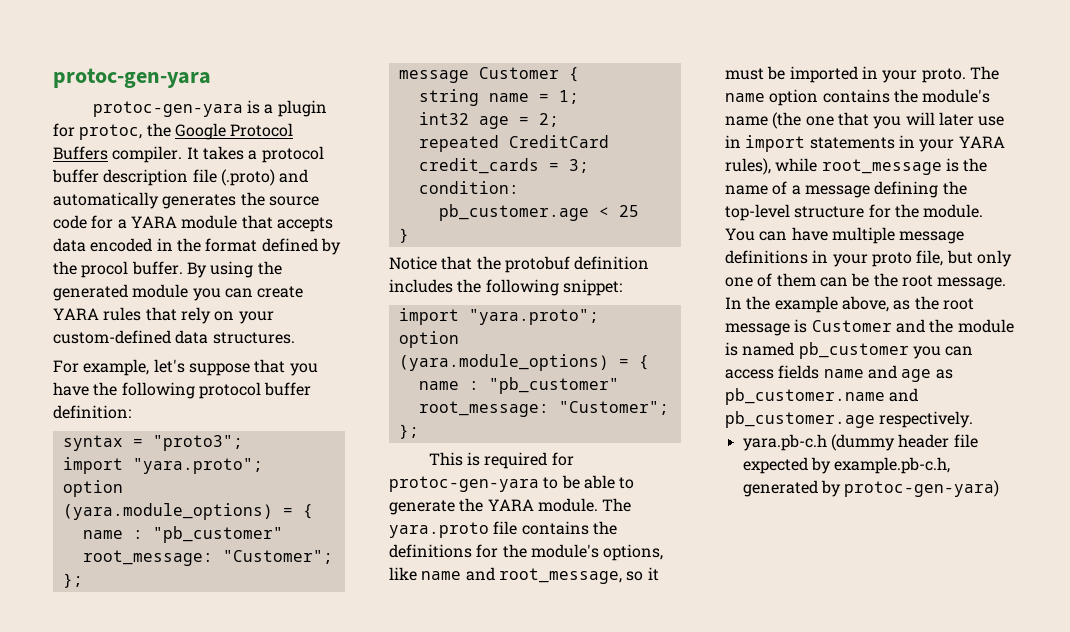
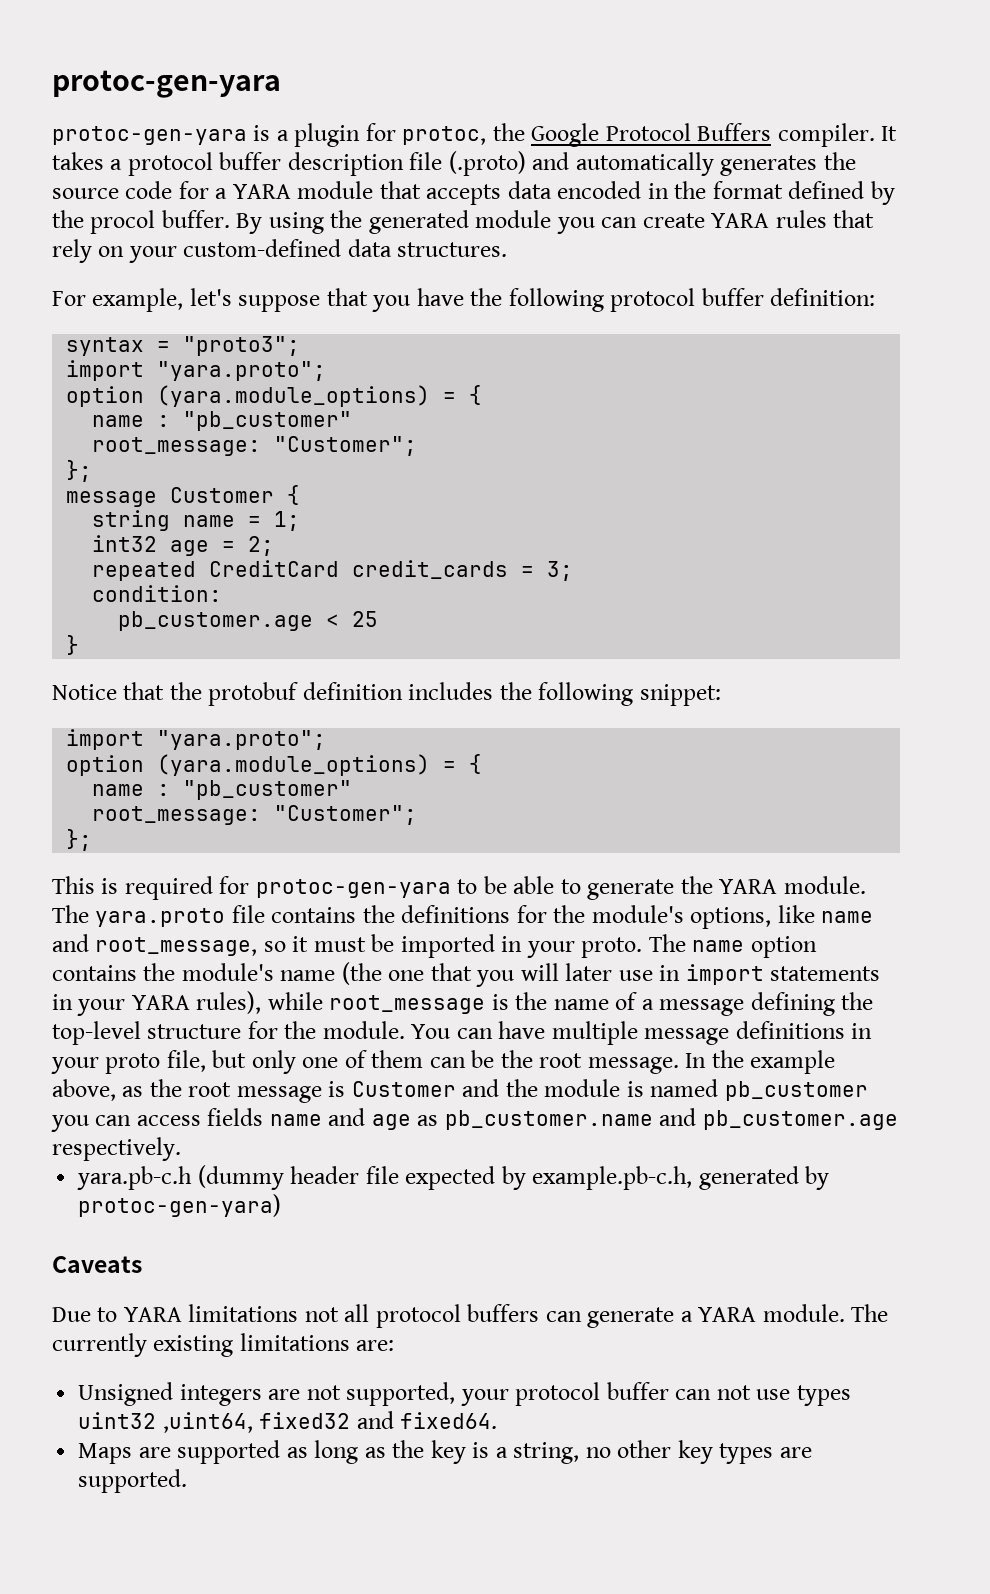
+ Caveats
+ Due to YARA limitations not all protocol buffers can generate a YARA module. The currently existing limitations are:
+ Unsigned integers are not supported, your protocol buffer can not use types uint32 ,uint64, fixed32 and fixed64.
+ Maps are supported as long as the key is a string, no other key types are supported.

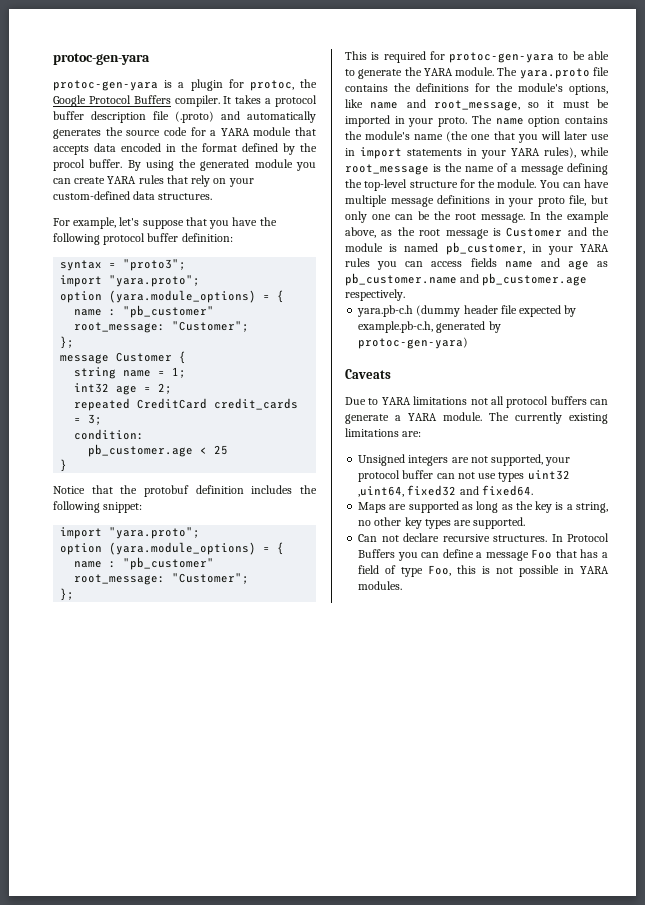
- You can have multiple message definitions in your proto file, but only one of them can be the root message.
+ You can have multiple message definitions in your proto file, but only one can be the root message.
- In the example above, as the root message is Customer and the module is named pb_customer you can access fields name and age as pb_customer.name and pb_customer.age respectively.
+ In the example above, as the root message is Customer and the module is named pb_customer, in your YARA rules you can access fields name and age as pb_customer.name and pb_customer.age respectively.
+ Can not declare recursive structures. In Protocol Buffers you can define a message Foo that has a field of type Foo, this is not possible in YARA modules.

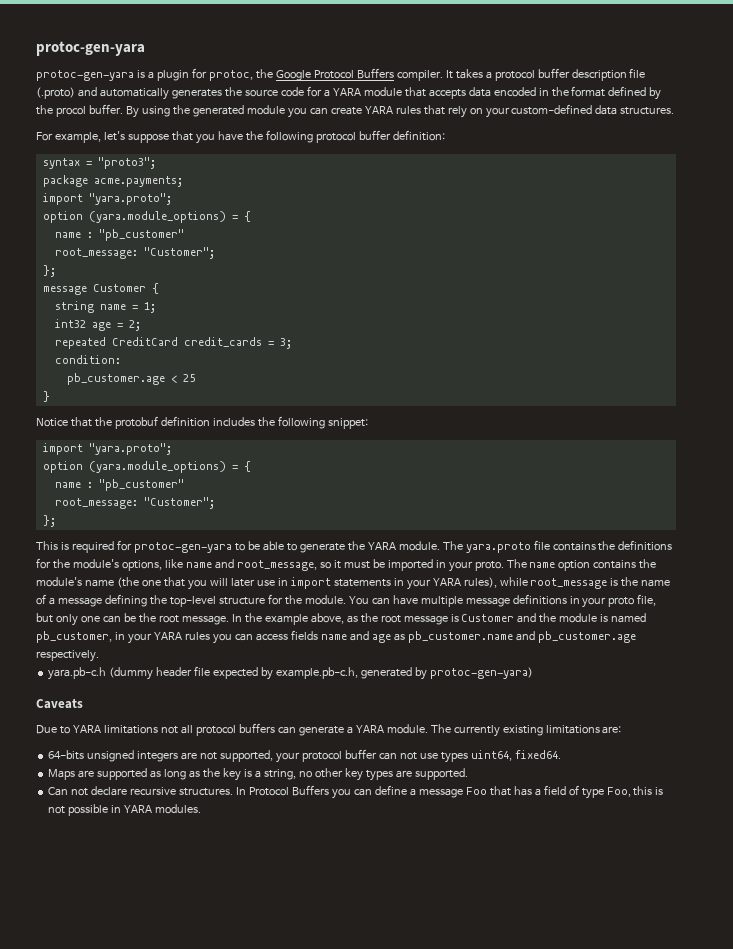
+ package acme.payments;
- Unsigned integers are not supported, your protocol buffer can not use types uint32 ,uint64, fixed32 and fixed64.
+ 64-bits unsigned integers are not supported, your protocol buffer can not use types uint64, fixed64.

